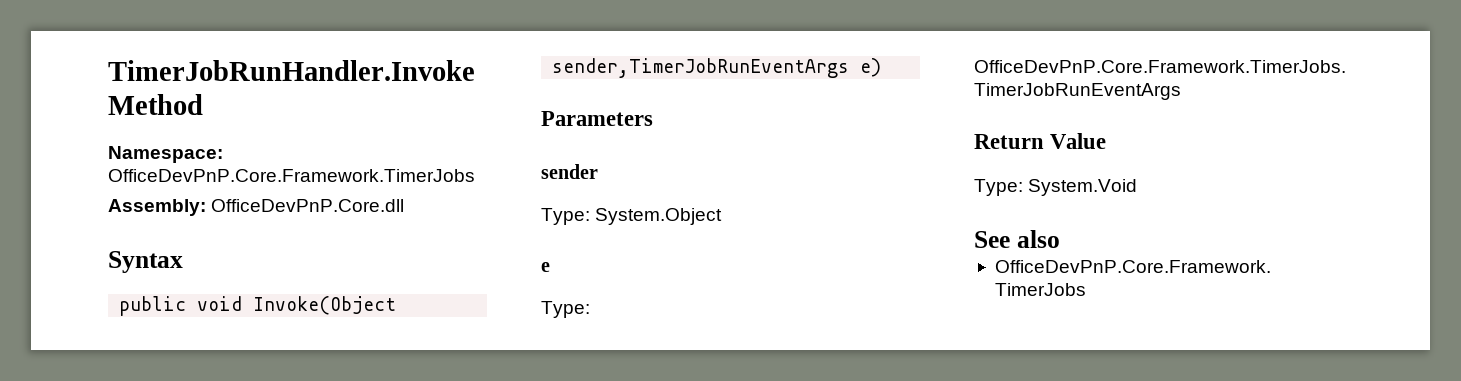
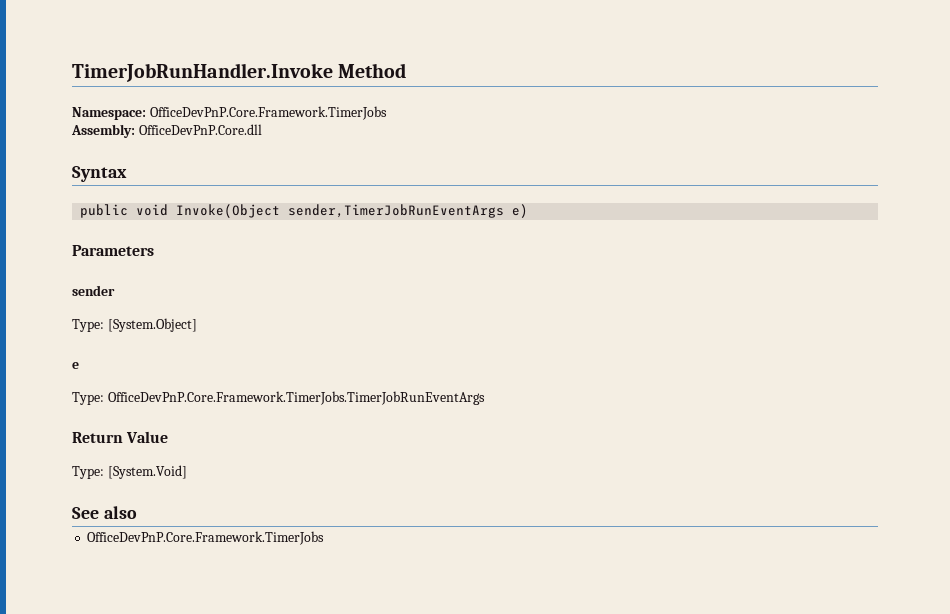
- Type: System.Object
+ Type: [System.Object]
- Type: System.Void
+ Type: [System.Void]

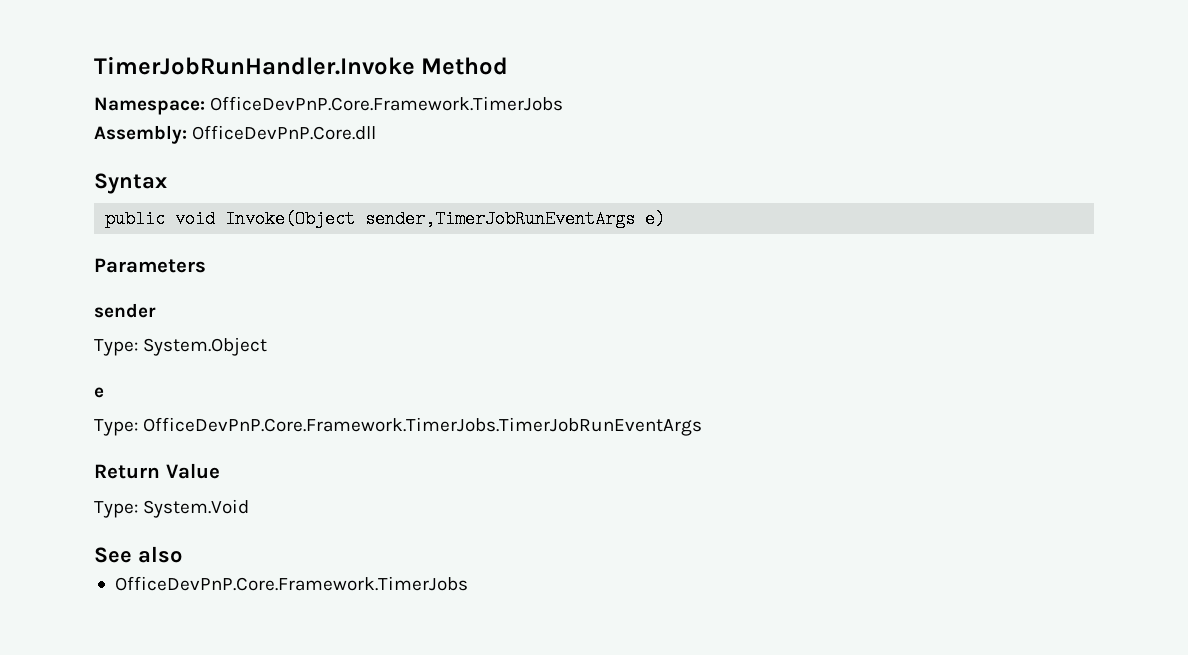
- Type: [System.Object]
+ Type: System.Object
- Type: [System.Void]
+ Type: System.Void

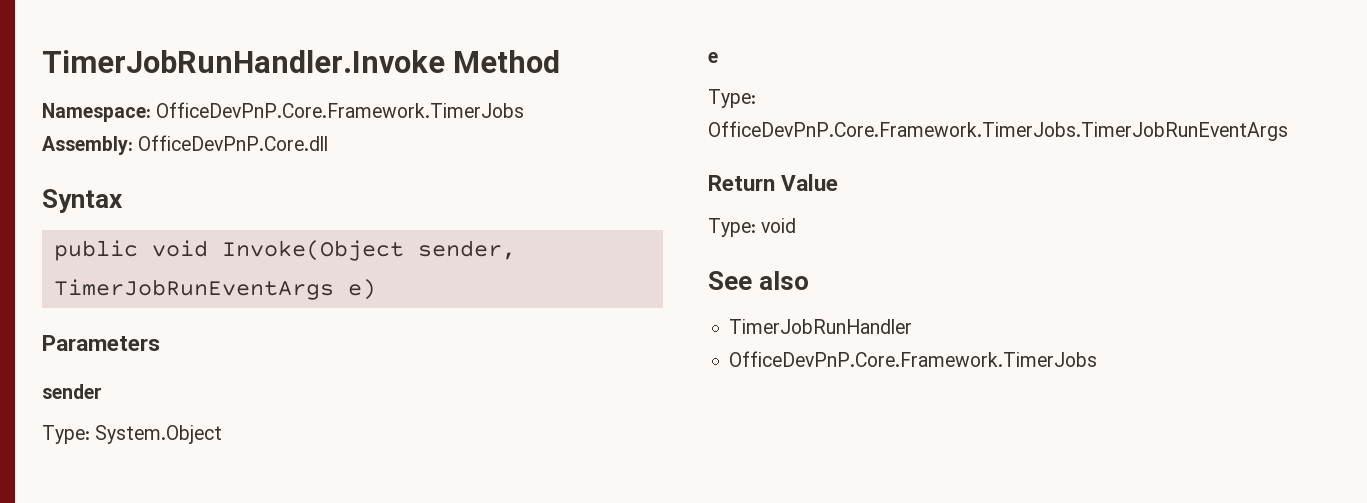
- public void Invoke(Object sender,TimerJobRunEventArgs e)
+ public void Invoke(Object sender, TimerJobRunEventArgs e)
- Type: System.Void
+ Type: void
+ TimerJobRunHandler

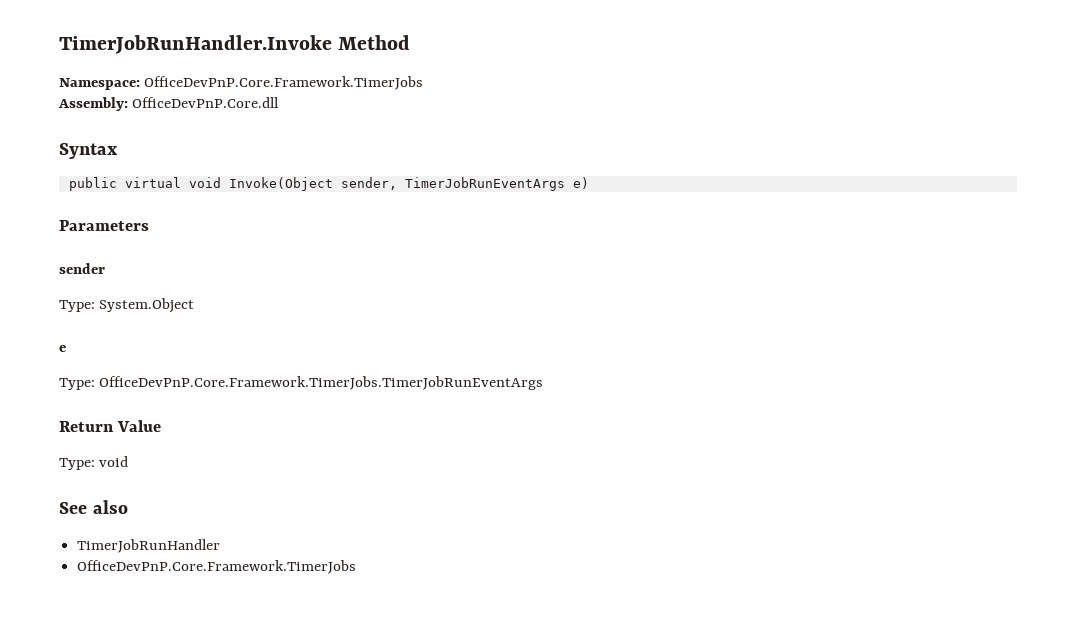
- public void Invoke(Object sender, TimerJobRunEventArgs e)
+ public virtual void Invoke(Object sender, TimerJobRunEventArgs e)

